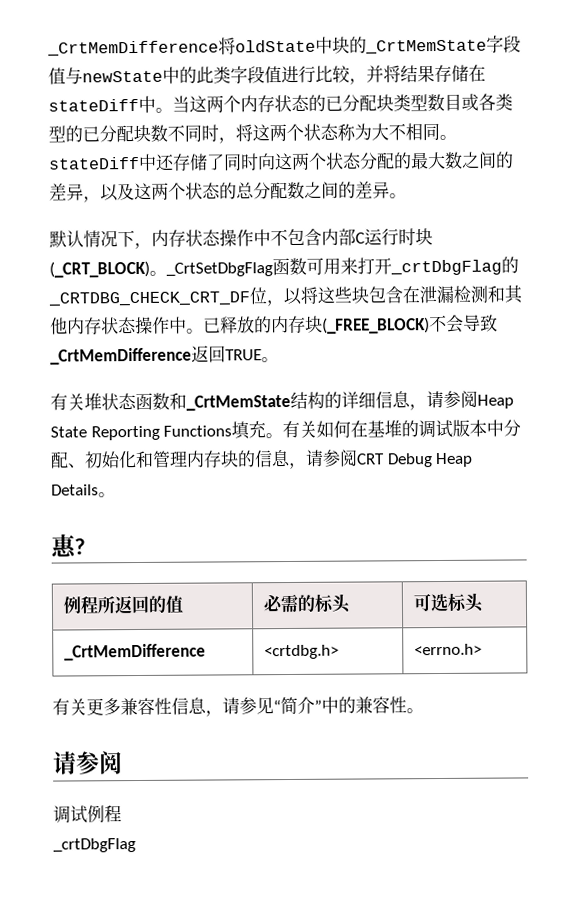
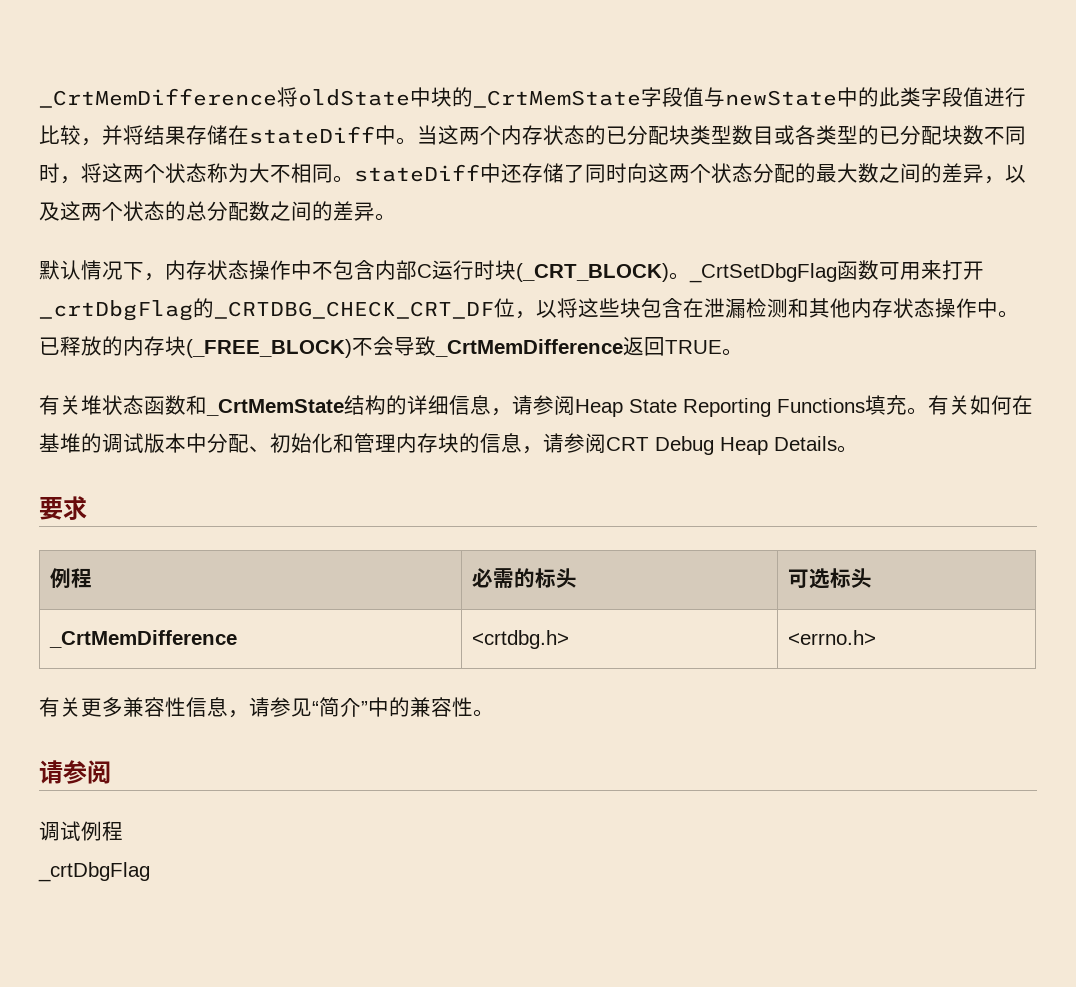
- 惠?
- 例程所返回的值 | 必需的标头 | 可选标头
+ 要求
+ 例程 | 必需的标头 | 可选标头

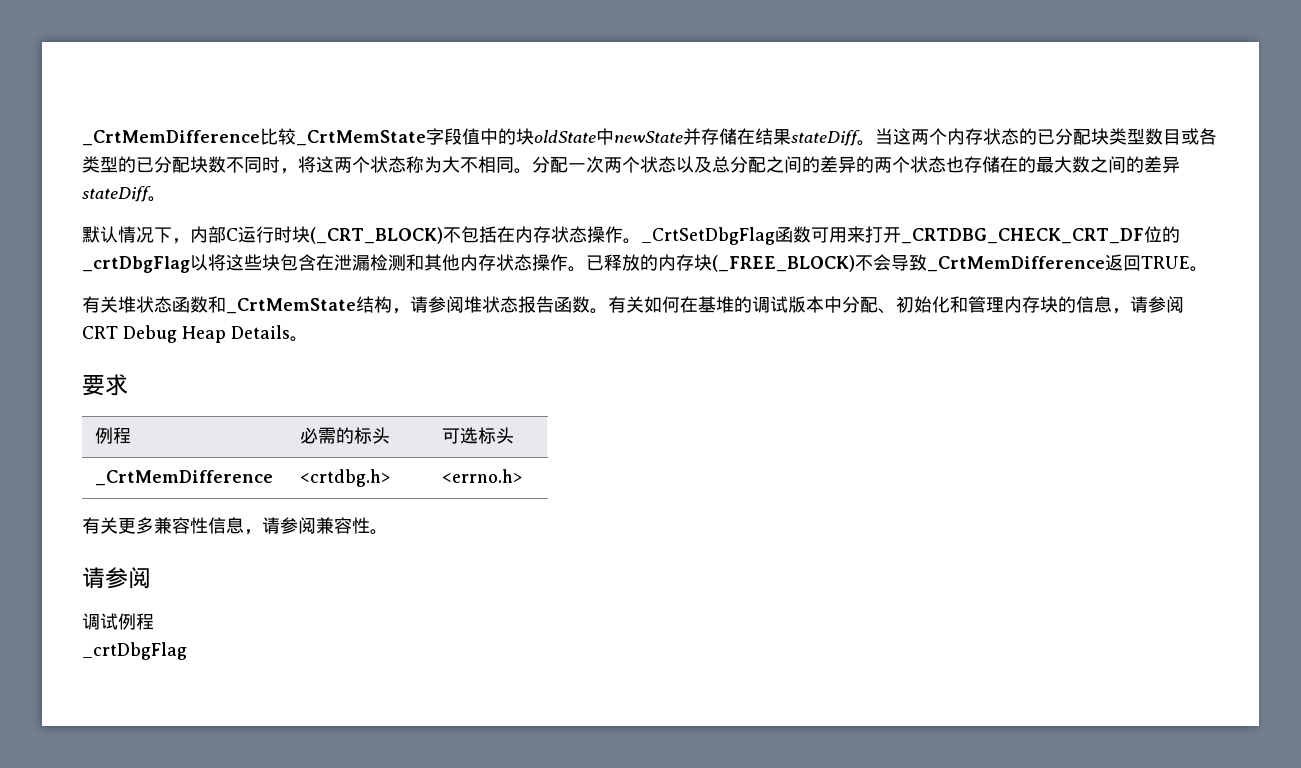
- _CrtMemDifference将oldState中块的_CrtMemState字段值与newState中的此类字段值进行比较，并将结果存储在stateDiff中。
+ _CrtMemDifference比较_CrtMemState字段值中的块oldState中newState并存储在结果stateDiff。
- 当这两个内存状态的已分配块类型数目或各类型的已分配块数不同时，将这两个状态称为大不相同。stateDiff中还存储了同时向这两个状态分配的最大数之间的差异，以及这两个状态的总分配数之间的差异。
+ 当这两个内存状态的已分配块类型数目或各类型的已分配块数不同时，将这两个状态称为大不相同。分配一次两个状态以及总分配之间的差异的两个状态也存储在的最大数之间的差异stateDiff。
- 默认情况下，内存状态操作中不包含内部C运行时块(_CRT_BLOCK)。
+ 默认情况下，内部C运行时块(_CRT_BLOCK)不包括在内存状态操作。
- _CrtSetDbgFlag函数可用来打开_crtDbgFlag的_CRTDBG_CHECK_CRT_DF位，以将这些块包含在泄漏检测和其他内存状态操作中。
+ _CrtSetDbgFlag函数可用来打开_CRTDBG_CHECK_CRT_DF位的_crtDbgFlag以将这些块包含在泄漏检测和其他内存状态操作。
- 有关堆状态函数和_CrtMemState结构的详细信息，请参阅Heap State Reporting Functions填充。
+ 有关堆状态函数和_CrtMemState结构，请参阅堆状态报告函数。
- 有关更多兼容性信息，请参见“简介”中的兼容性。
+ 有关更多兼容性信息，请参阅兼容性。

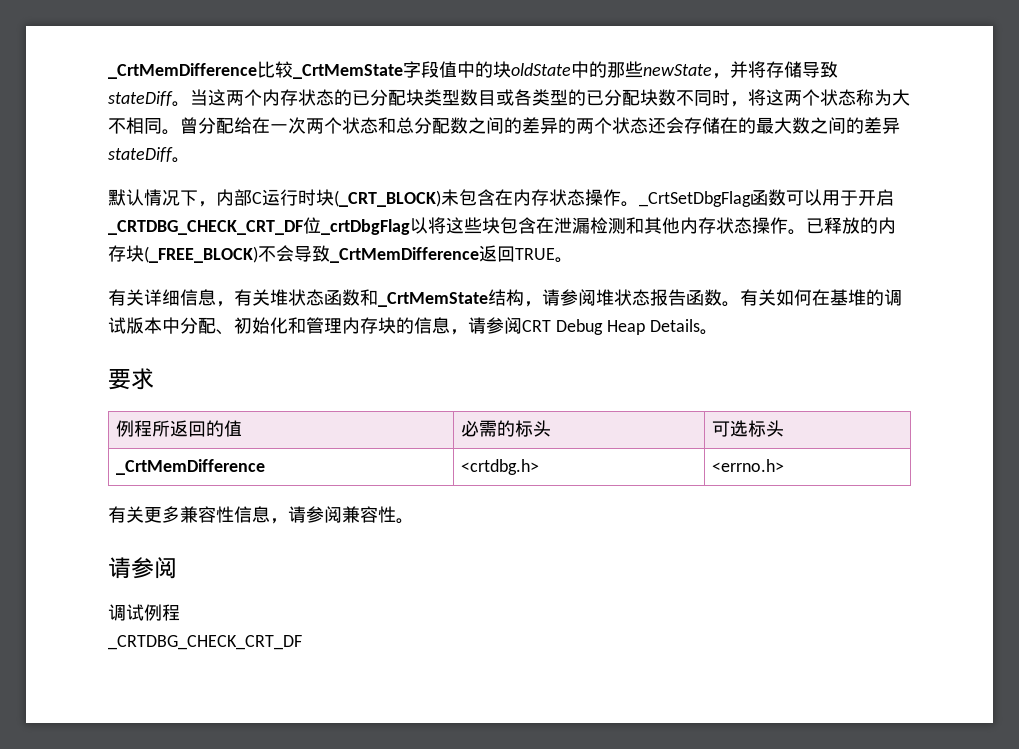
- _CrtMemDifference比较_CrtMemState字段值中的块oldState中newState并存储在结果stateDiff。
+ _CrtMemDifference比较_CrtMemState字段值中的块oldState中的那些newState，并将存储导致stateDiff。
- 分配一次两个状态以及总分配之间的差异的两个状态也存储在的最大数之间的差异stateDiff。
+ 曾分配给在一次两个状态和总分配数之间的差异的两个状态还会存储在的最大数之间的差异stateDiff。
- 默认情况下，内部C运行时块(_CRT_BLOCK)不包括在内存状态操作。
+ 默认情况下，内部C运行时块(_CRT_BLOCK)未包含在内存状态操作。
- _CrtSetDbgFlag函数可用来打开_CRTDBG_CHECK_CRT_DF位的_crtDbgFlag以将这些块包含在泄漏检测和其他内存状态操作。
+ _CrtSetDbgFlag函数可以用于开启_CRTDBG_CHECK_CRT_DF位_crtDbgFlag以将这些块包含在泄漏检测和其他内存状态操作。
- 有关堆状态函数和_CrtMemState结构，请参阅堆状态报告函数。
+ 有关详细信息，有关堆状态函数和_CrtMemState结构，请参阅堆状态报告函数。
- 例程 | 必需的标头 | 可选标头
+ 例程所返回的值 | 必需的标头 | 可选标头
  调试例程
- _crtDbgFlag
+ _CRTDBG_CHECK_CRT_DF

